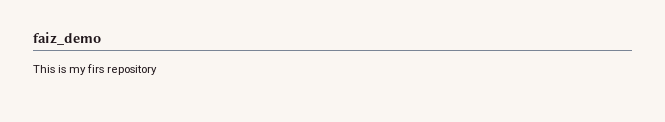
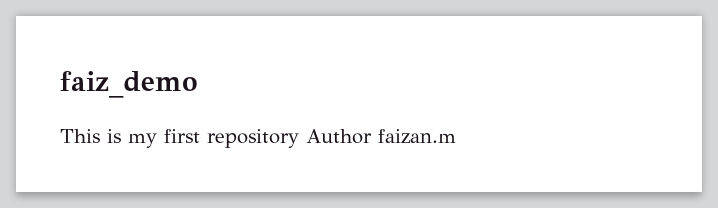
- This is my firs repository
+ This is my first repository Author faizan.m

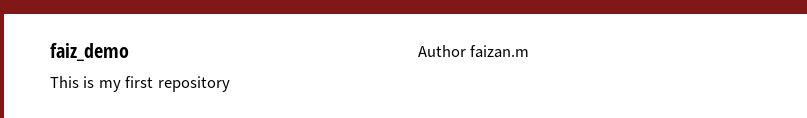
- This is my first repository Author faizan.m
+ This is my first repository
+ Author faizan.m

